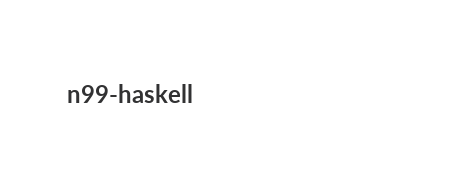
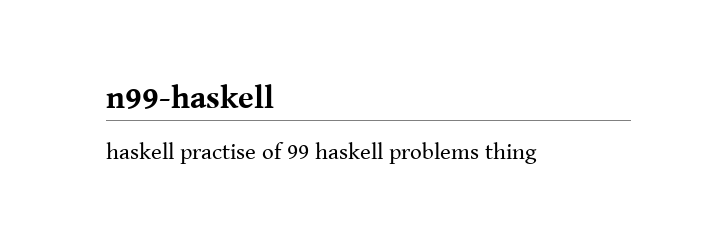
+ haskell practise of 99 haskell problems thing

